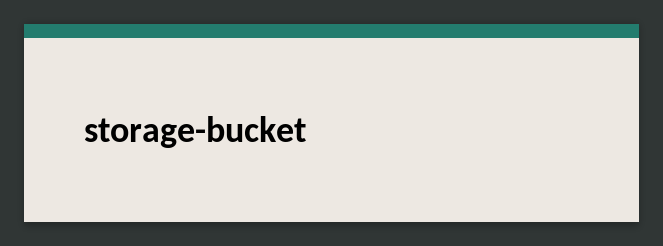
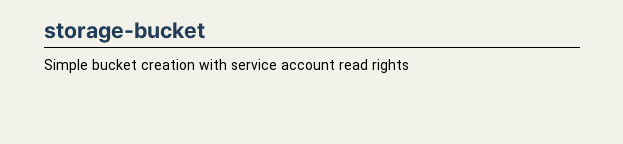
+ Simple bucket creation with service account read rights

